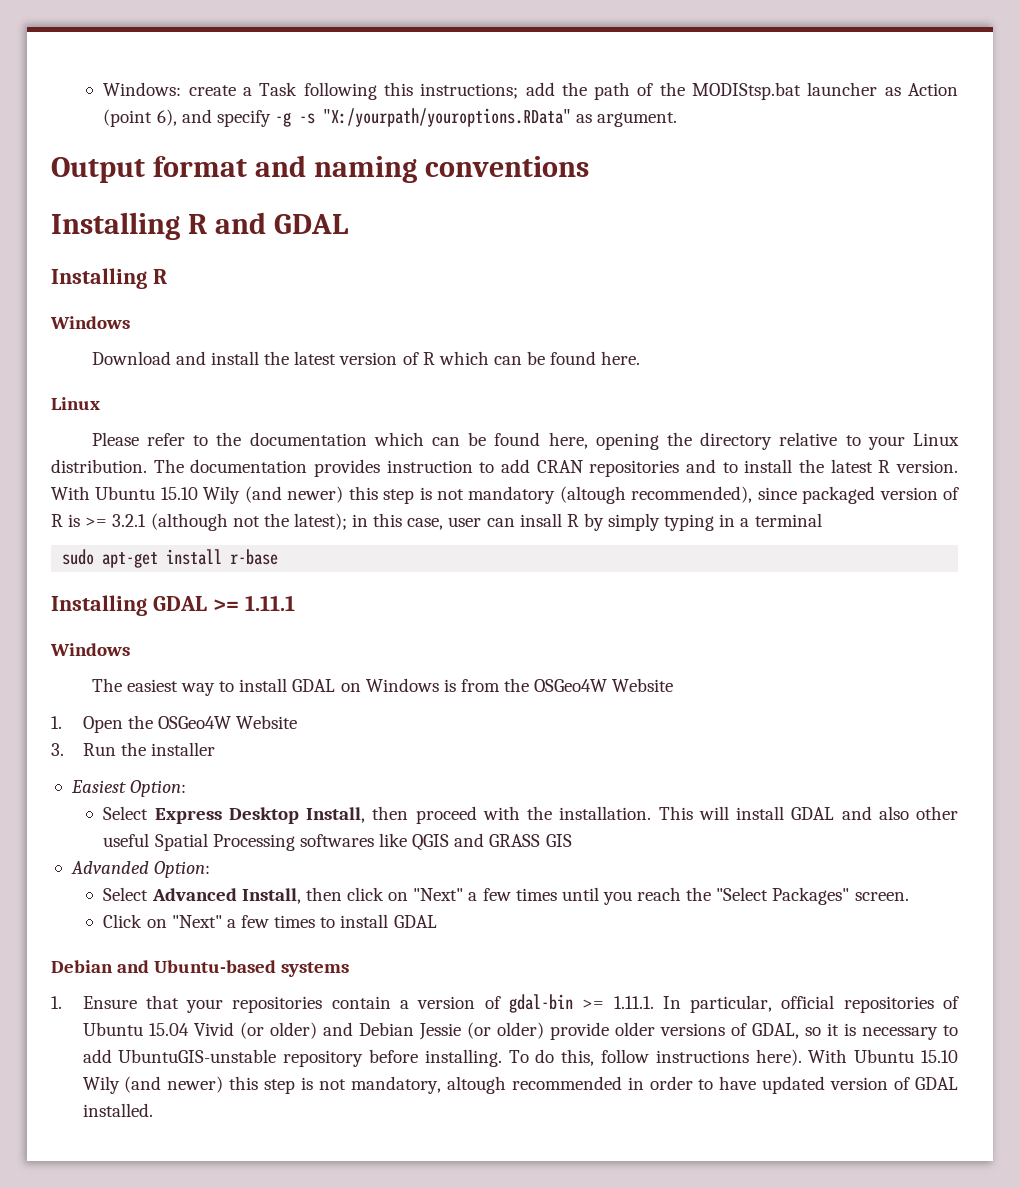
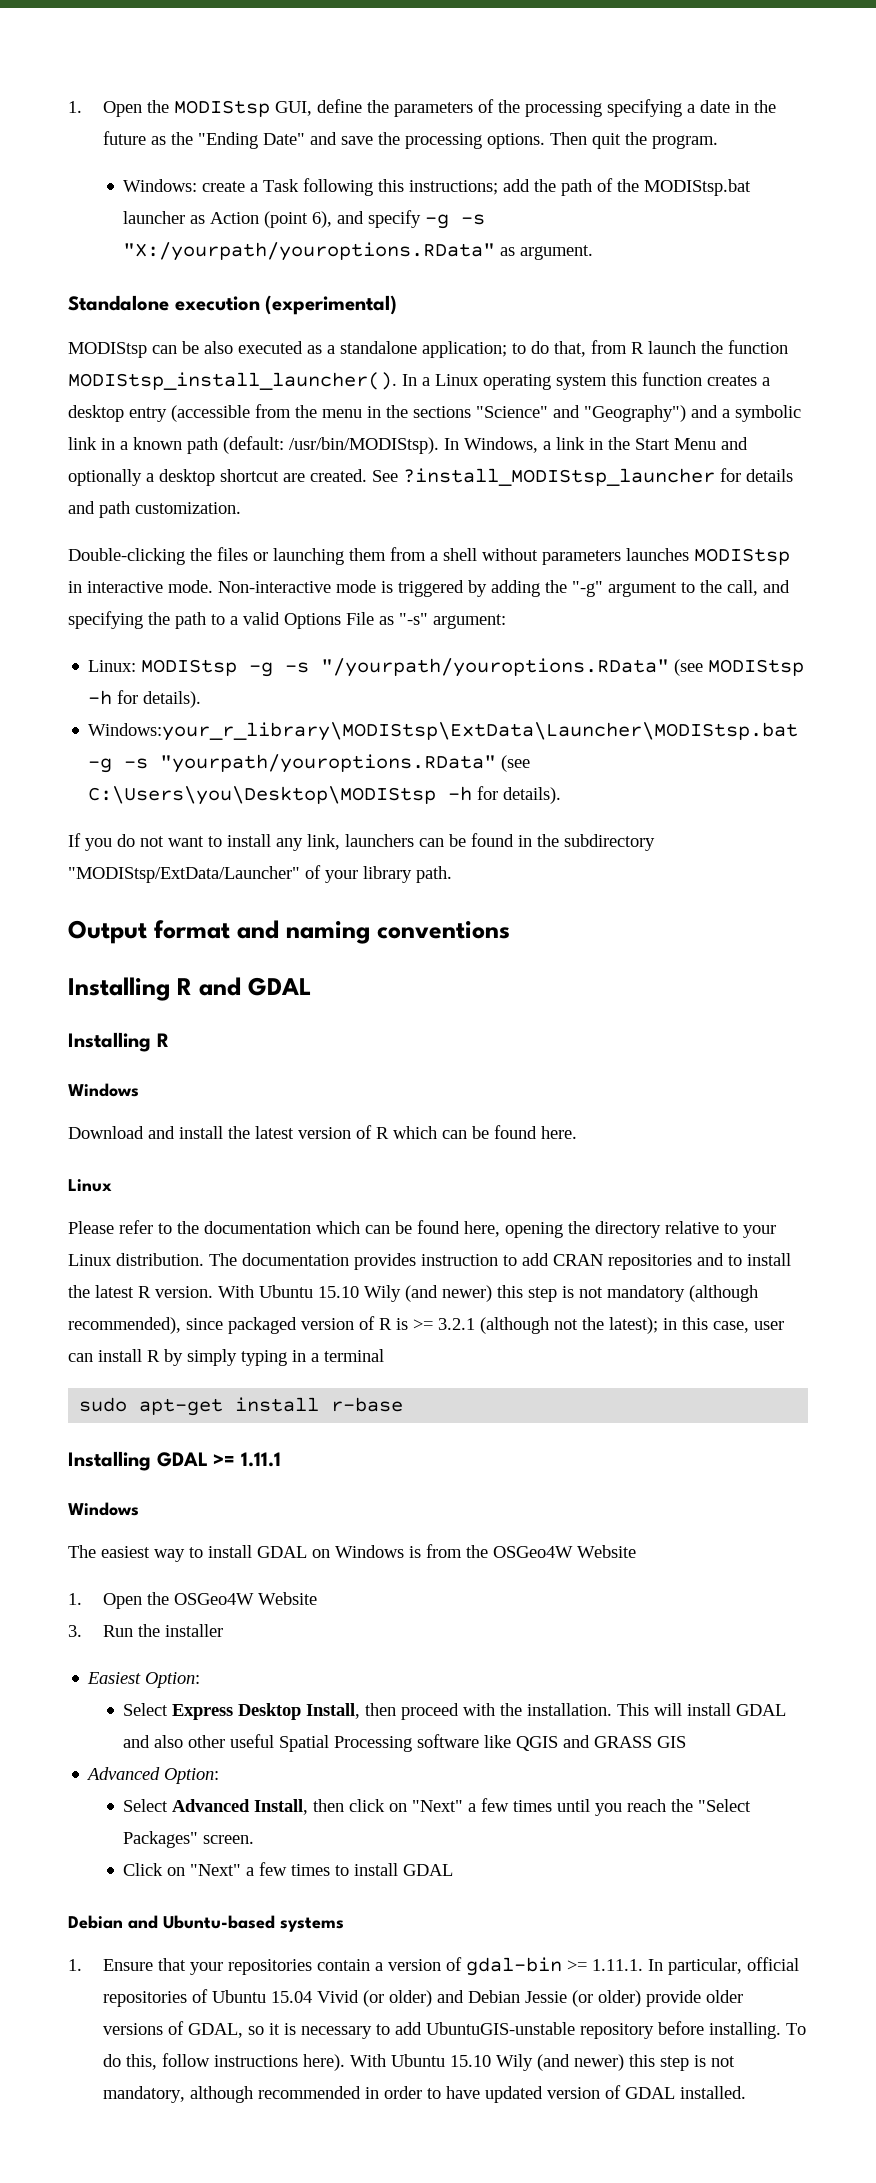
+ 1. Open the MODIStsp GUI, define the parameters of the processing specifying a date in the future as the "Ending Date" and save the processing options. Then quit the program.
+ Standalone execution (experimental)
+ MODIStsp can be also executed as a standalone application; to do that, from R launch the function MODIStsp_install_launcher(). In a Linux operating system this function creates a desktop entry (accessible from the menu in the sections "Science" and "Geography") and a symbolic link in a known path (default: /usr/bin/MODIStsp). In Windows, a link in the Start Menu and optionally a desktop shortcut are created. See ?install_MODIStsp_launcher for details and path customization.
+ Double-clicking the files or launching them from a shell without parameters launches MODIStsp in interactive mode. Non-interactive mode is triggered by adding the "-g" argument to the call, and specifying the path to a valid Options File as "-s" argument:
+ Linux: MODIStsp -g -s "/yourpath/youroptions.RData" (see MODIStsp -h for details).
+ Windows:your_r_library\MODIStsp\ExtData\Launcher\MODIStsp.bat -g -s "yourpath/youroptions.RData" (see C:\Users\you\Desktop\MODIStsp -h for details).
+ If you do not want to install any link, launchers can be found in the subdirectory "MODIStsp/ExtData/Launcher" of your library path.
- With Ubuntu 15.10 Wily (and newer) this step is not mandatory (altough recommended), since packaged version of R is >= 3.2.1 (although not the latest); in this case, user can insall R by simply typing in a terminal
+ With Ubuntu 15.10 Wily (and newer) this step is not mandatory (although recommended), since packaged version of R is >= 3.2.1 (although not the latest); in this case, user can install R by simply typing in a terminal
- This will install GDAL and also other useful Spatial Processing softwares like QGIS and GRASS GIS
+ This will install GDAL and also other useful Spatial Processing software like QGIS and GRASS GIS
- Advanded Option:
+ Advanced Option:
- With Ubuntu 15.10 Wily (and newer) this step is not mandatory, altough recommended in order to have updated version of GDAL installed.
+ With Ubuntu 15.10 Wily (and newer) this step is not mandatory, although recommended in order to have updated version of GDAL installed.

